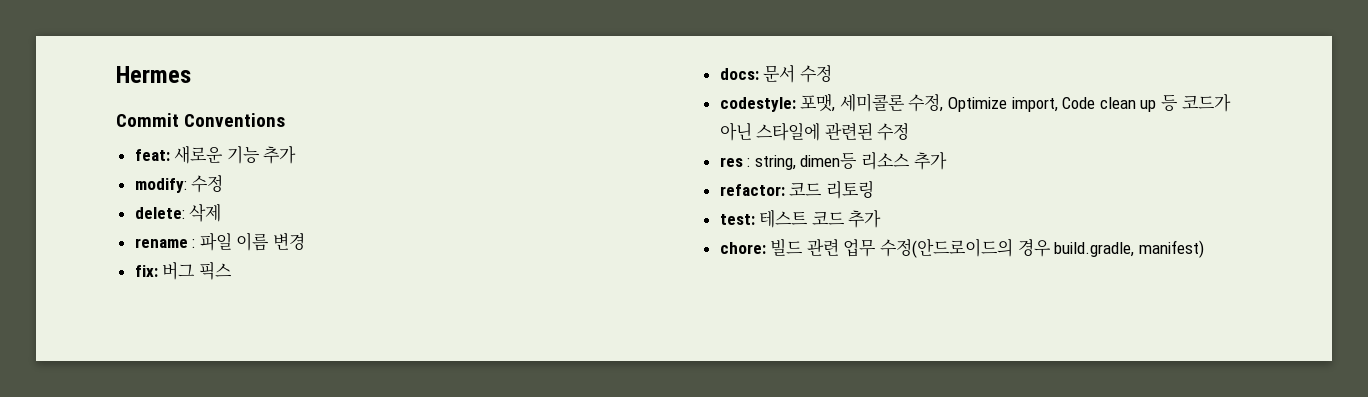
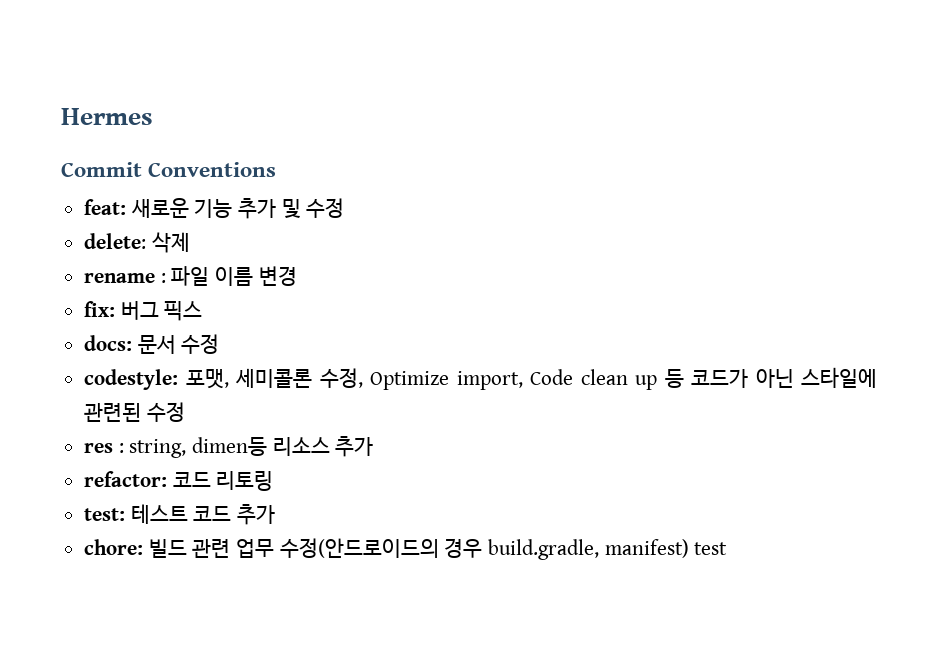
- feat: 새로운 기능 추가
- modify: 수정
+ feat: 새로운 기능 추가 및 수정
- chore: 빌드 관련 업무 수정(안드로이드의 경우 build.gradle, manifest)
+ chore: 빌드 관련 업무 수정(안드로이드의 경우 build.gradle, manifest) test

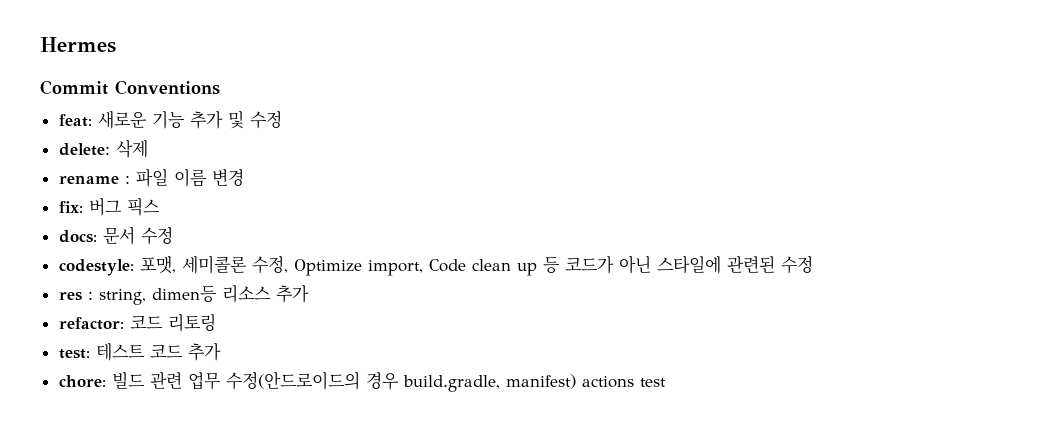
- chore: 빌드 관련 업무 수정(안드로이드의 경우 build.gradle, manifest) test
+ chore: 빌드 관련 업무 수정(안드로이드의 경우 build.gradle, manifest) actions test

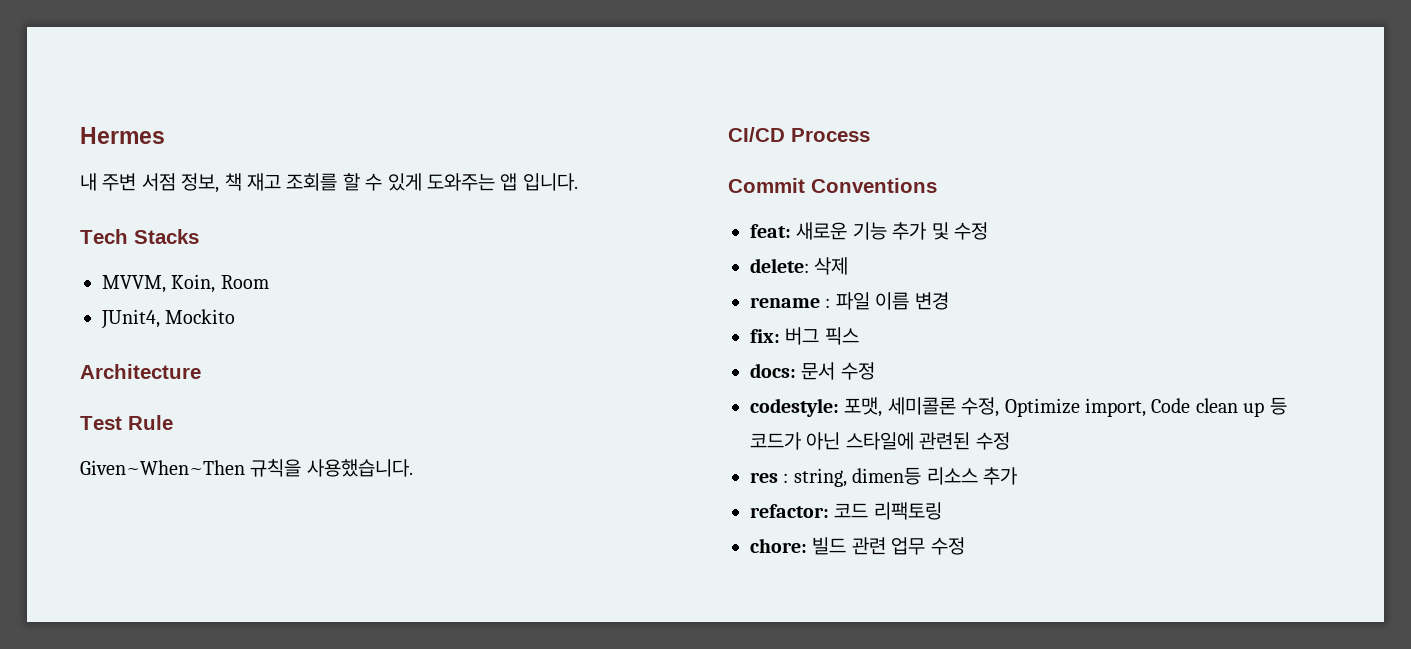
+ 내 주변 서점 정보, 책 재고 조회를 할 수 있게 도와주는 앱 입니다.
+ Tech Stacks
+ MVVM, Koin, Room
+ JUnit4, Mockito
+ Architecture
+ Test Rule
+ Given~When~Then 규칙을 사용했습니다.
+ CI/CD Process
- refactor: 코드 리토링
- test: 테스트 코드 추가
+ refactor: 코드 리팩토링
- chore: 빌드 관련 업무 수정(안드로이드의 경우 build.gradle, manifest) actions test
+ chore: 빌드 관련 업무 수정

